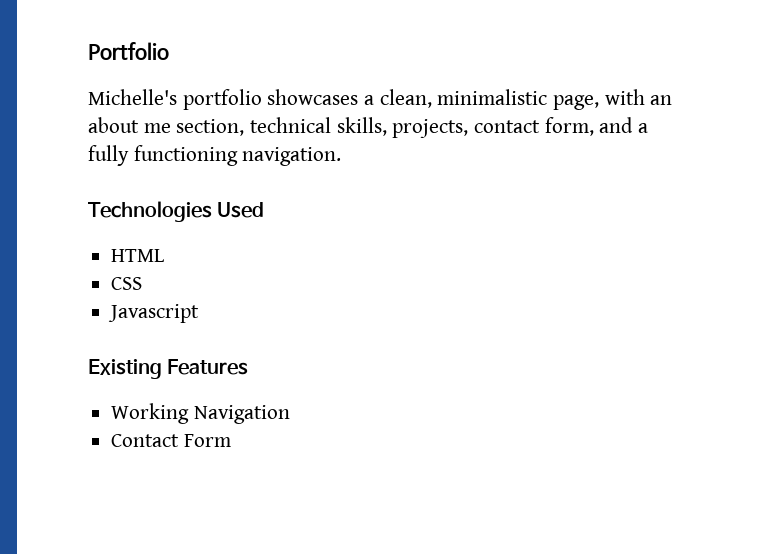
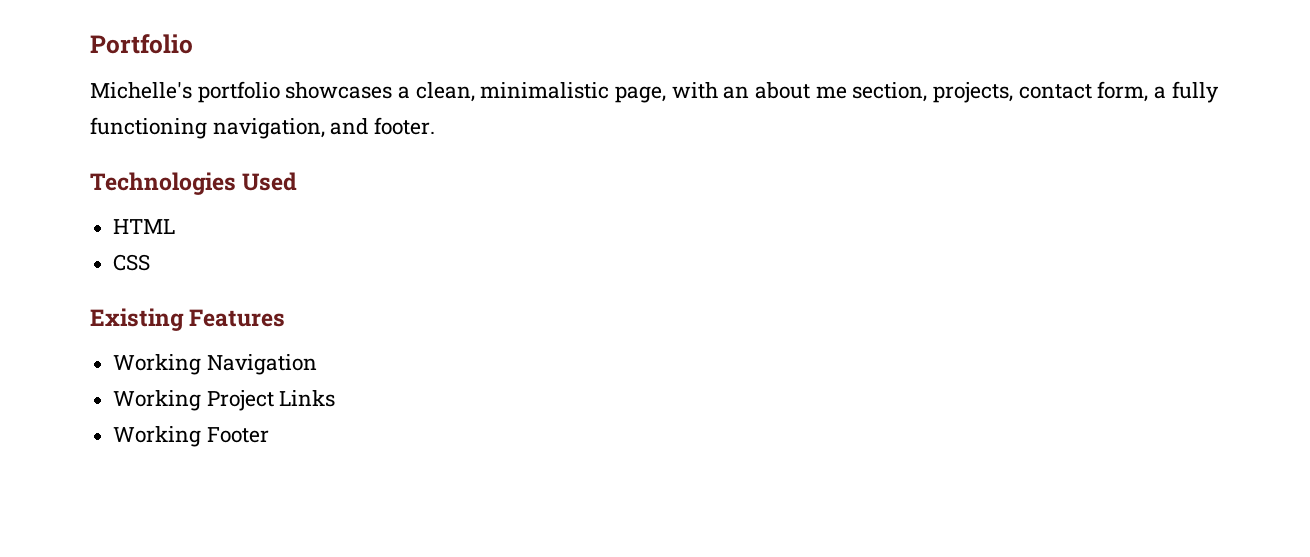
- Michelle's portfolio showcases a clean, minimalistic page, with an about me section, technical skills, projects, contact form, and a fully functioning navigation.
+ Michelle's portfolio showcases a clean, minimalistic page, with an about me section, projects, contact form, a fully functioning navigation, and footer.
- Javascript
- Contact Form
+ Working Project Links
+ Working Footer

